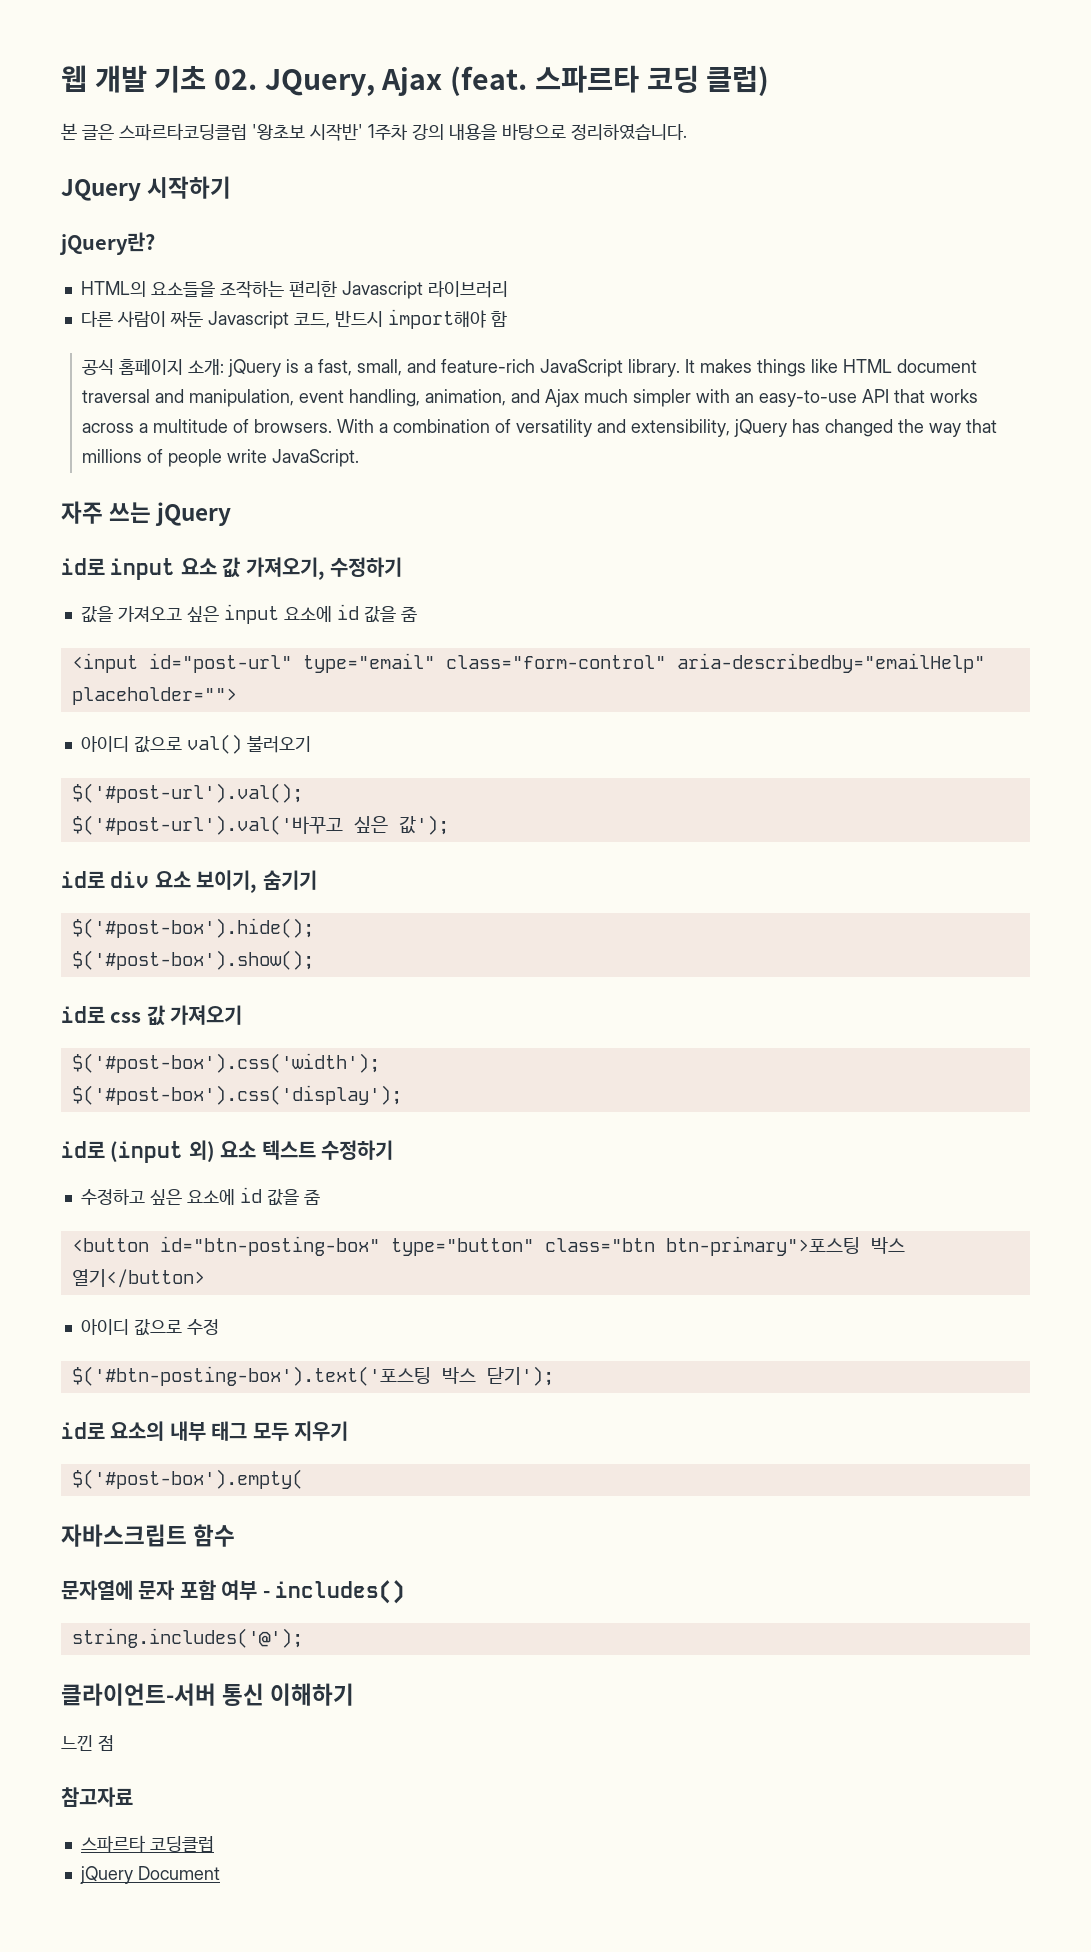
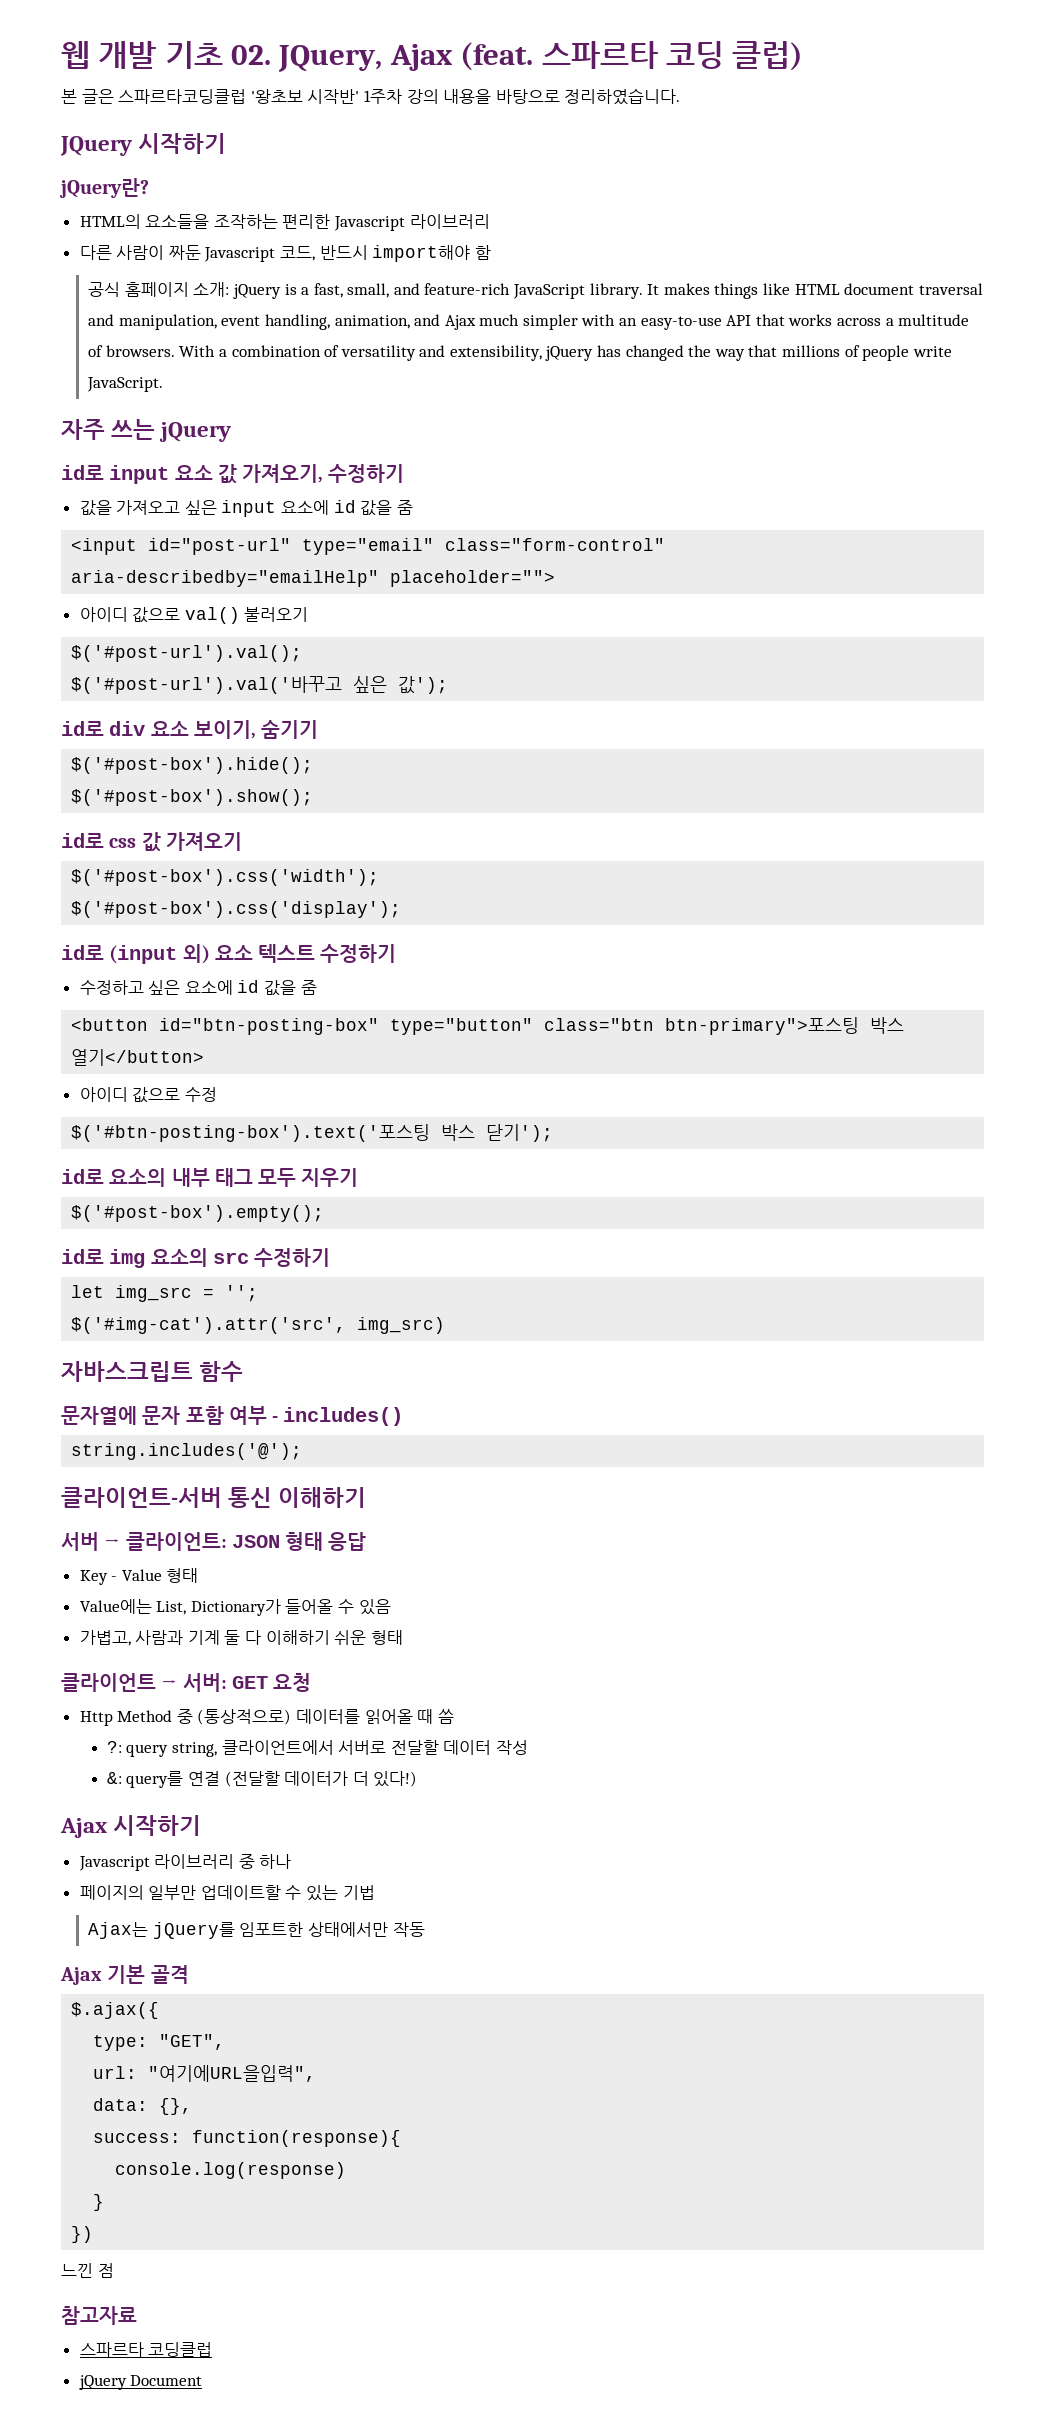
- $('#post-box').empty(
+ $('#post-box').empty();
+ id로 img 요소의 src 수정하기
+ let img_src = '';
+ $('#img-cat').attr('src', img_src)
+ 서버 → 클라이언트: JSON 형태 응답
+ Key - Value 형태
+ Value에는 List, Dictionary가 들어올 수 있음
+ 가볍고, 사람과 기계 둘 다 이해하기 쉬운 형태
+ 클라이언트 → 서버: GET 요청
+ Http Method 중 (통상적으로) 데이터를 읽어올 때 씀
+ ?: query string, 클라이언트에서 서버로 전달할 데이터 작성
+ &: query를 연결 (전달할 데이터가 더 있다!)
+ Ajax 시작하기
+ Javascript 라이브러리 중 하나
+ 페이지의 일부만 업데이트할 수 있는 기법
+ Ajax는 jQuery를 임포트한 상태에서만 작동
+ Ajax 기본 골격
+ $.ajax({
+ type: "GET",
+ url: "여기에URL을입력",
+ data: {},
+ success: function(response){
+ console.log(response)
+ }
+ })

